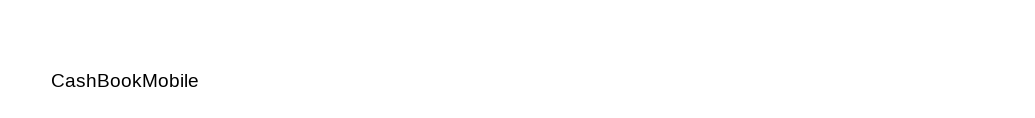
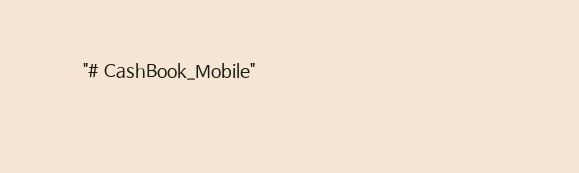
- CashBookMobile
+ "# CashBook_Mobile"

